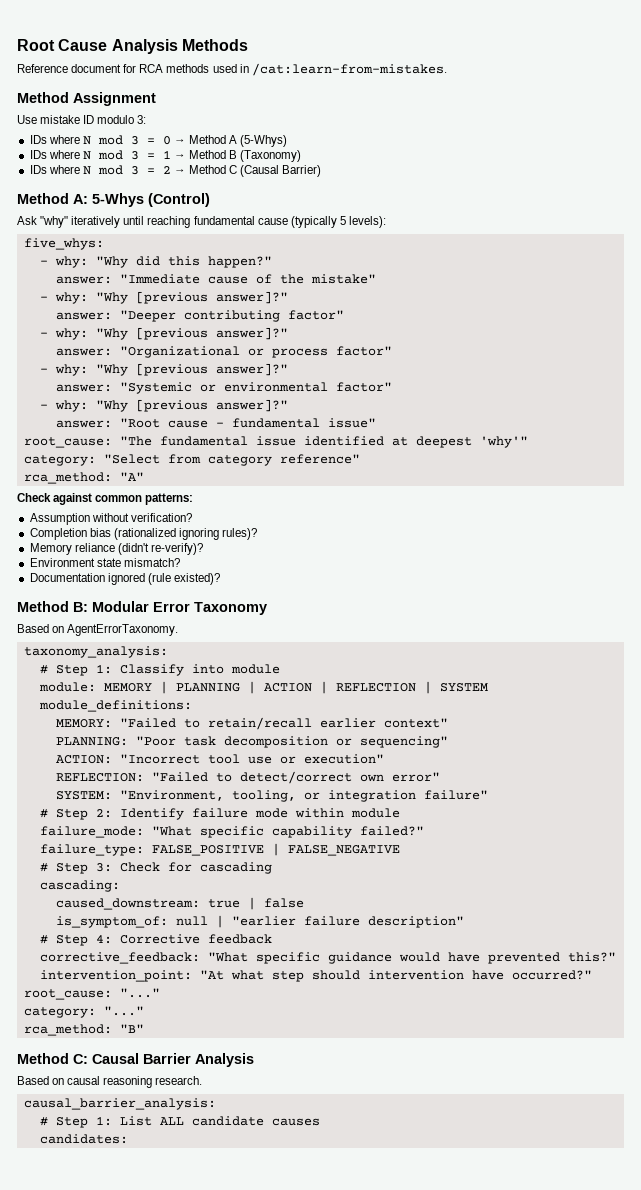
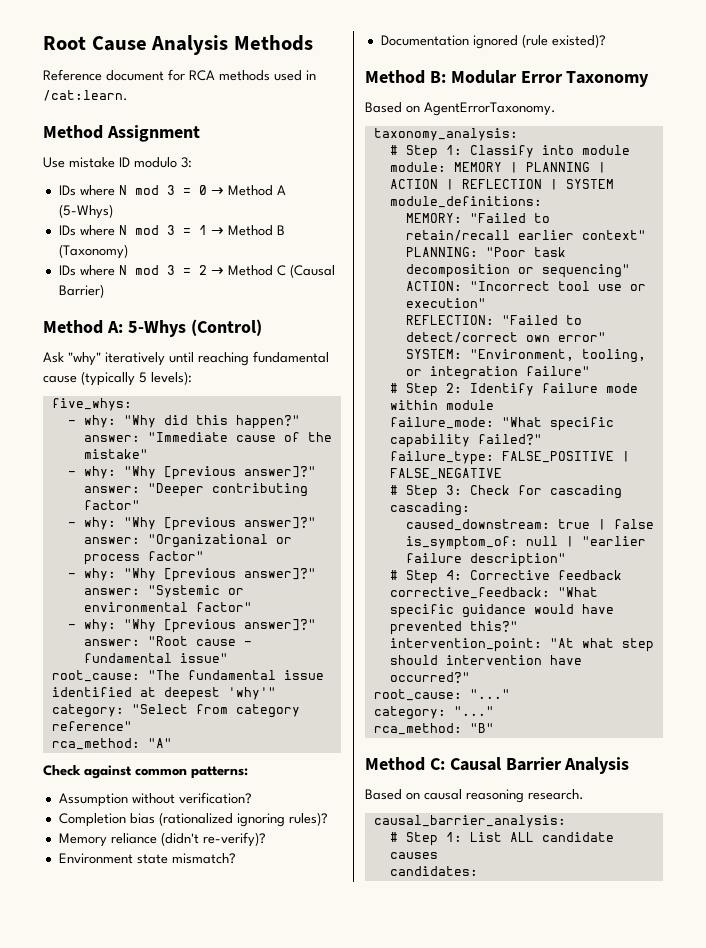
- Reference document for RCA methods used in /cat:learn-from-mistakes.
+ Reference document for RCA methods used in /cat:learn.

